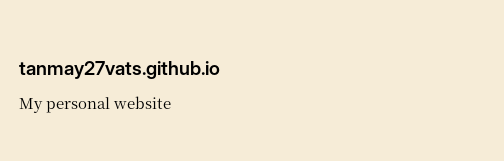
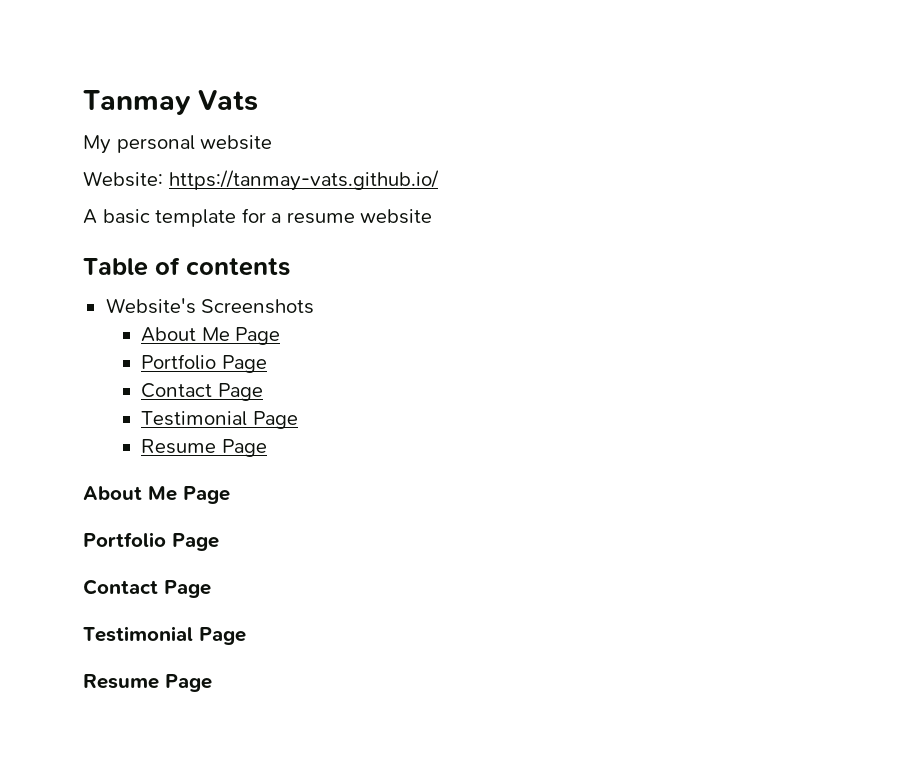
- tanmay27vats.github.io
+ Tanmay Vats
+ Website: https://tanmay-vats.github.io/
+ A basic template for a resume website
+ Table of contents
+ Website's Screenshots
+ About Me Page
+ Portfolio Page
+ Contact Page
+ Testimonial Page
+ Resume Page
+ About Me Page
+ Portfolio Page
+ Contact Page
+ Testimonial Page
+ Resume Page

